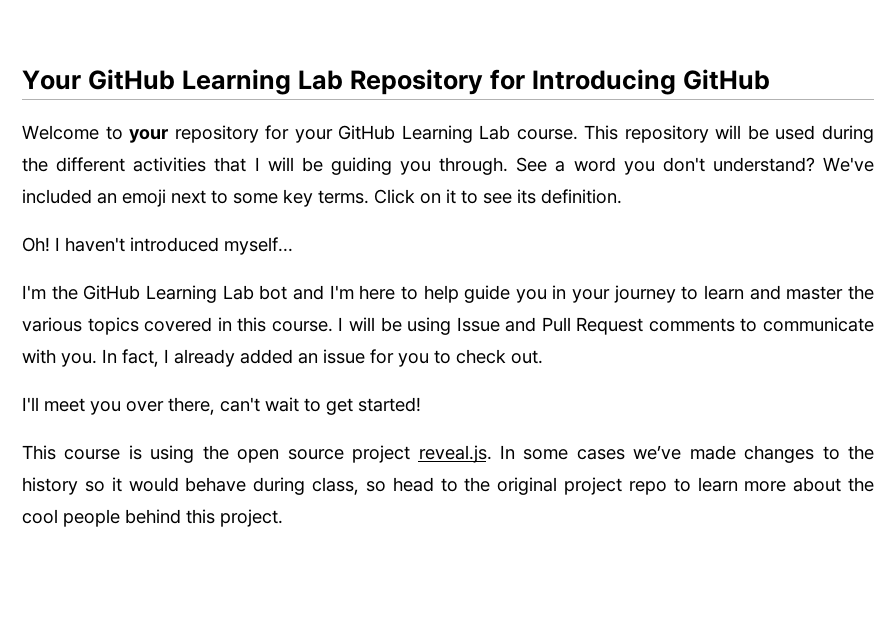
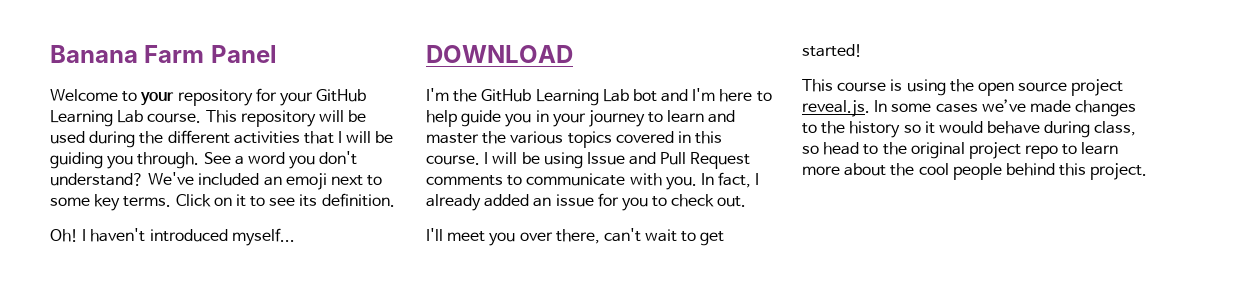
- Your GitHub Learning Lab Repository for Introducing GitHub
+ Banana Farm Panel
+ DOWNLOAD

